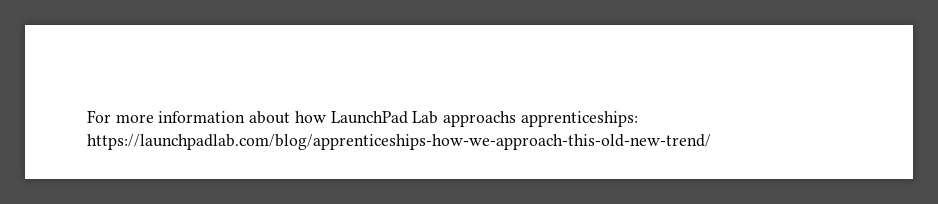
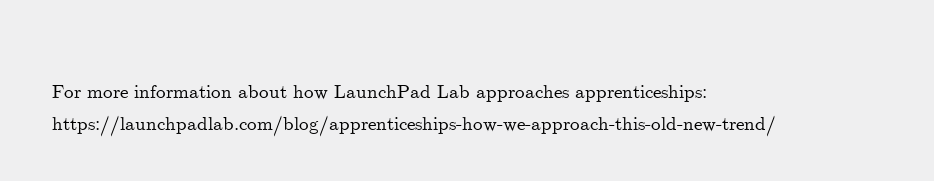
- For more information about how LaunchPad Lab approachs apprenticeships: https://launchpadlab.com/blog/apprenticeships-how-we-approach-this-old-new-trend/
+ For more information about how LaunchPad Lab approaches apprenticeships: https://launchpadlab.com/blog/apprenticeships-how-we-approach-this-old-new-trend/

